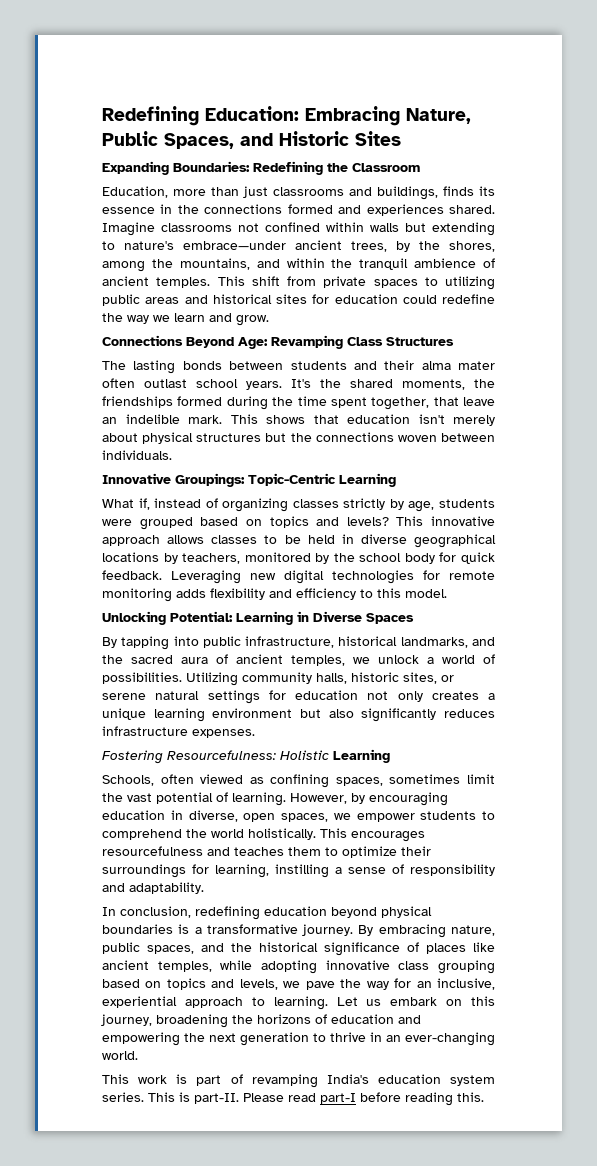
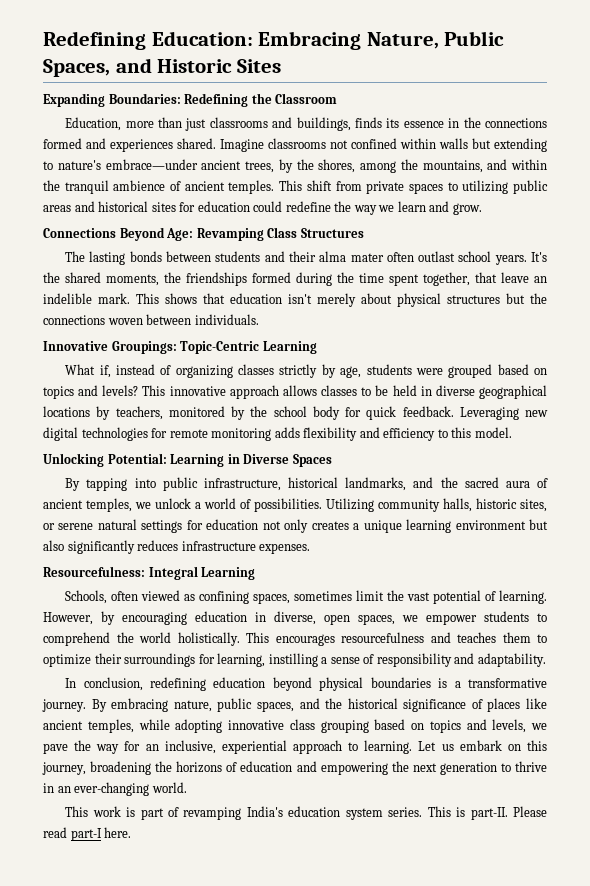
- Fostering Resourcefulness: Holistic Learning
+ Resourcefulness: Integral Learning
- Please read part-I before reading this.
+ Please read part-I here.

